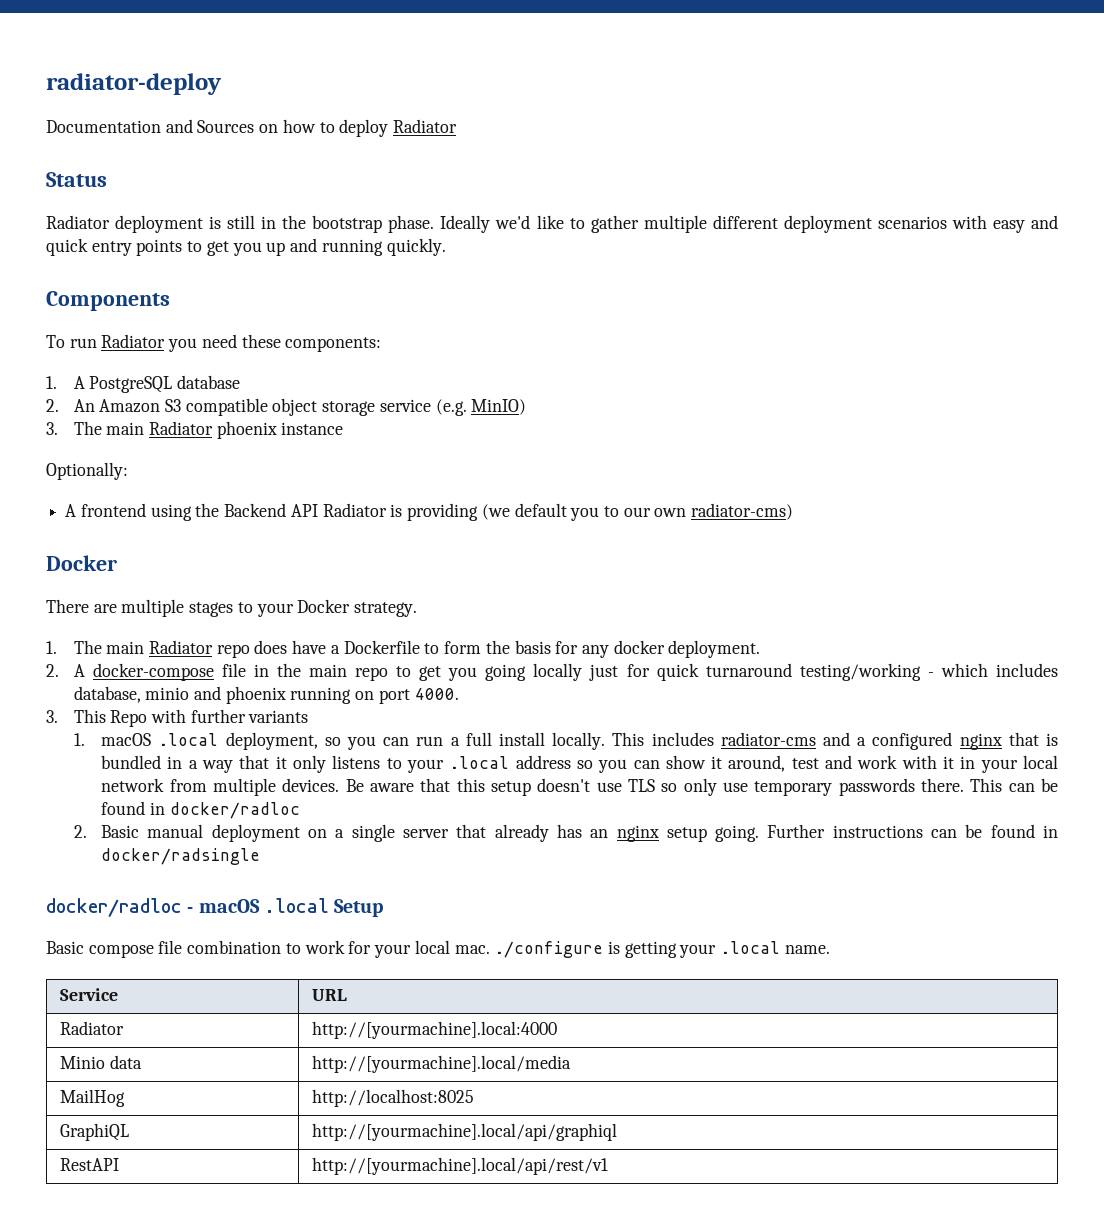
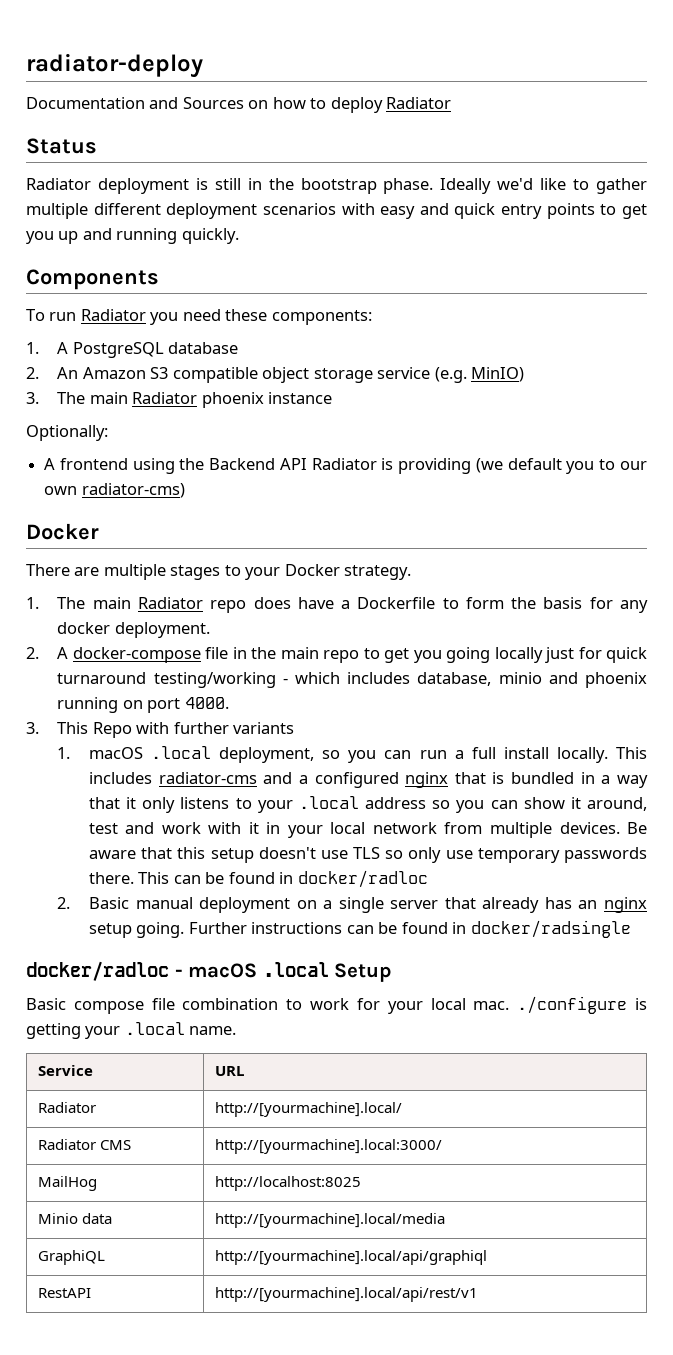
- Radiator | http://[yourmachine].local:4000
+ Radiator | http://[yourmachine].local/
+ Radiator CMS | http://[yourmachine].local:3000/
+ MailHog | http://localhost:8025
- MailHog | http://localhost:8025

